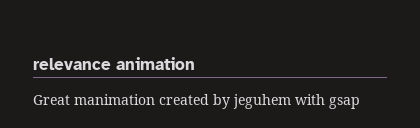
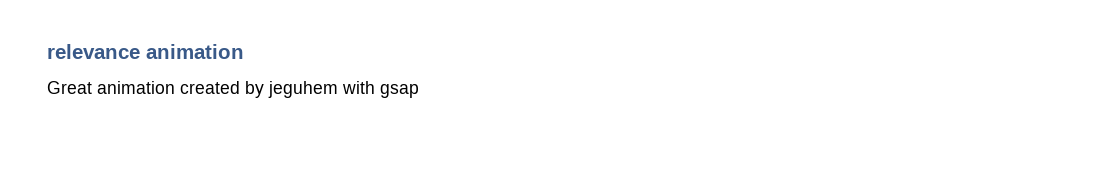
- Great manimation created by jeguhem with gsap
+ Great animation created by jeguhem with gsap

